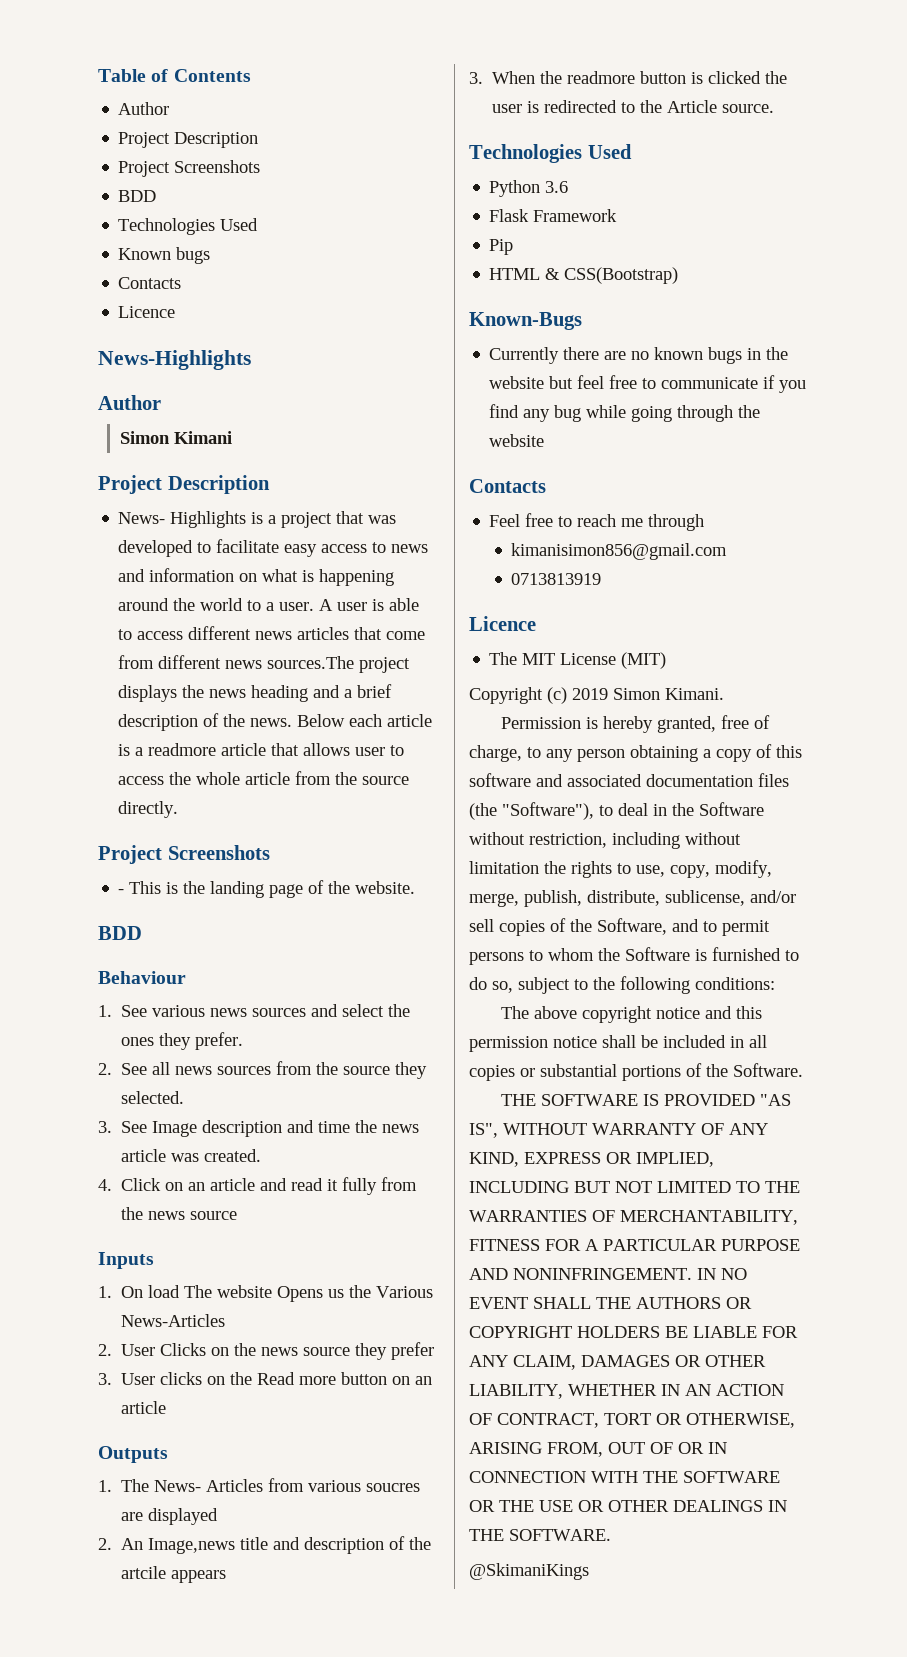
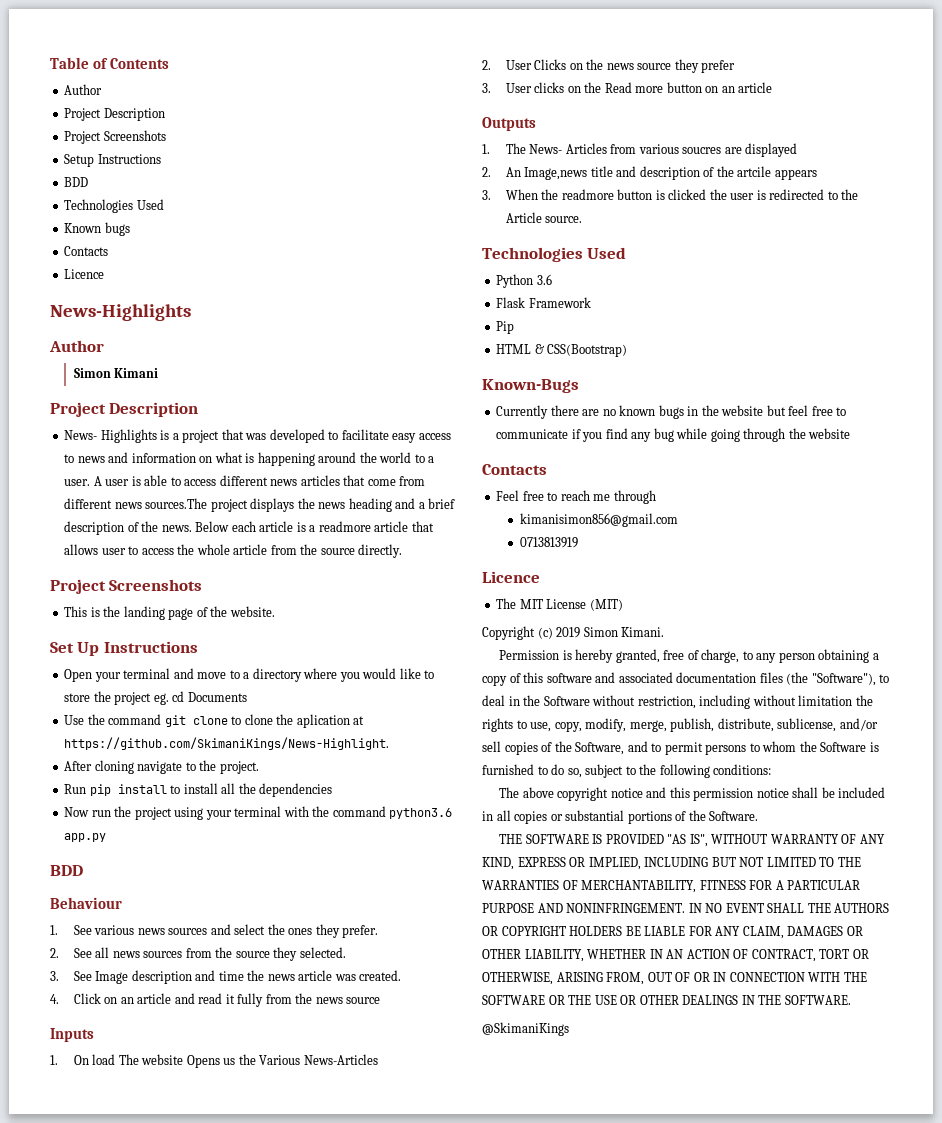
+ Setup Instructions
- - This is the landing page of the website.
+ This is the landing page of the website.
+ Set Up Instructions
+ Open your terminal and move to a directory where you would like to store the project eg. cd Documents
+ Use the command git clone to clone the aplication at https://github.com/SkimaniKings/News-Highlight.
+ After cloning navigate to the project.
+ Run pip install to install all the dependencies
+ Now run the project using your terminal with the command python3.6 app.py

